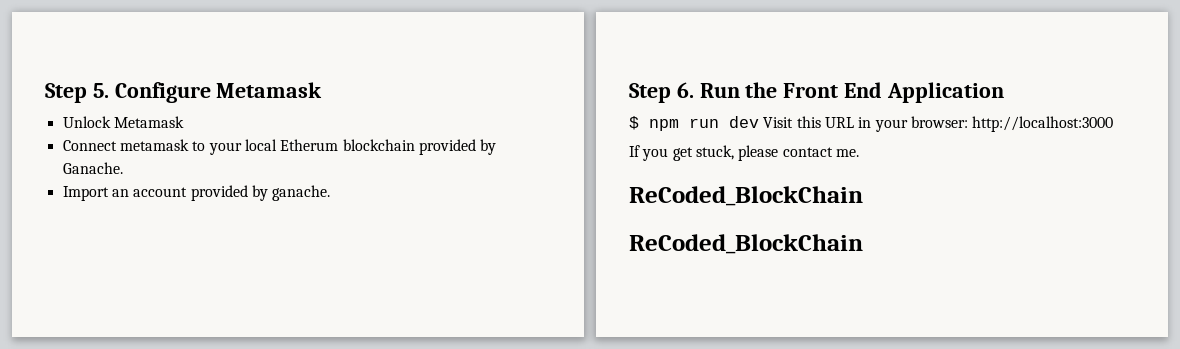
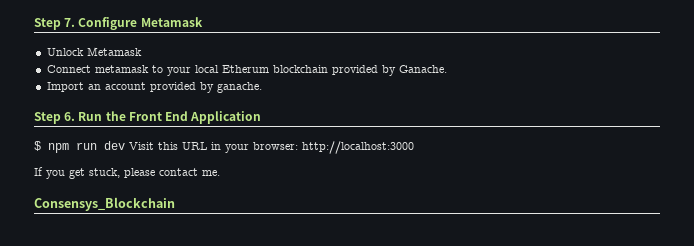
- Step 5. Configure Metamask
+ Step 7. Configure Metamask
  If you get stuck, please contact me.
- ReCoded_BlockChain
- ReCoded_BlockChain
+ Consensys_Blockchain

